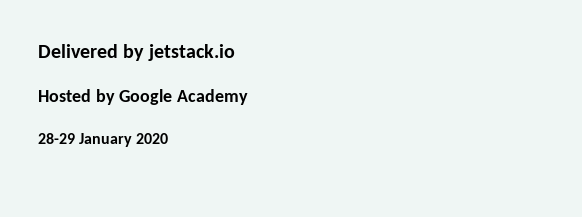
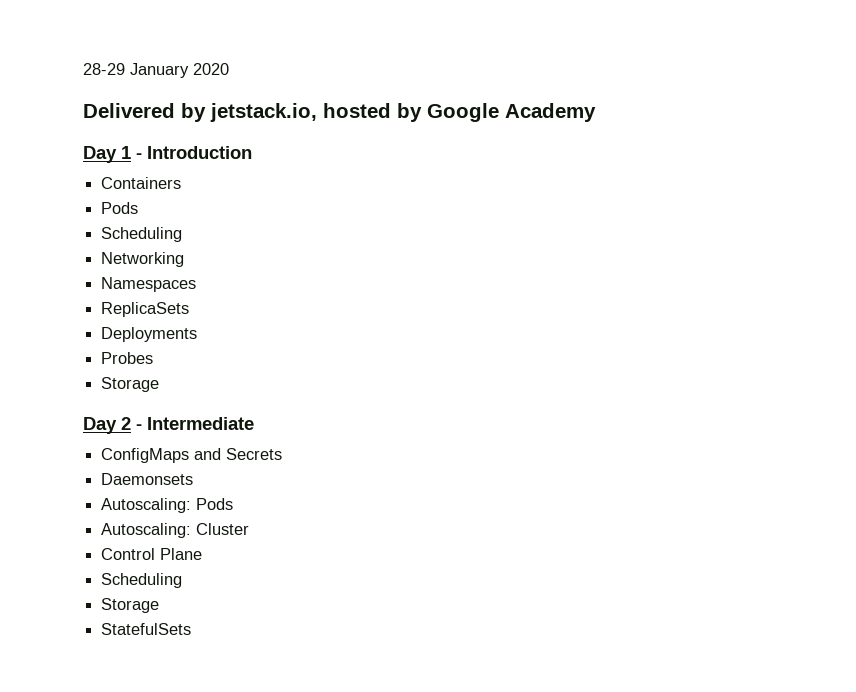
- Delivered by jetstack.io
- Hosted by Google Academy
  28-29 January 2020
+ Delivered by jetstack.io, hosted by Google Academy
+ Day 1 - Introduction
+ Containers
+ Pods
+ Scheduling
+ Networking
+ Namespaces
+ ReplicaSets
+ Deployments
+ Probes
+ Storage
+ Day 2 - Intermediate
+ ConfigMaps and Secrets
+ Daemonsets
+ Autoscaling: Pods
+ Autoscaling: Cluster
+ Control Plane
+ Scheduling
+ Storage
+ StatefulSets

